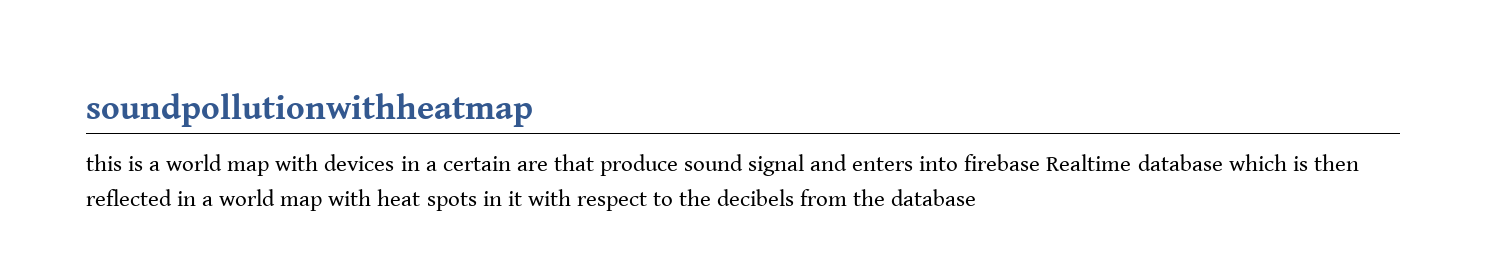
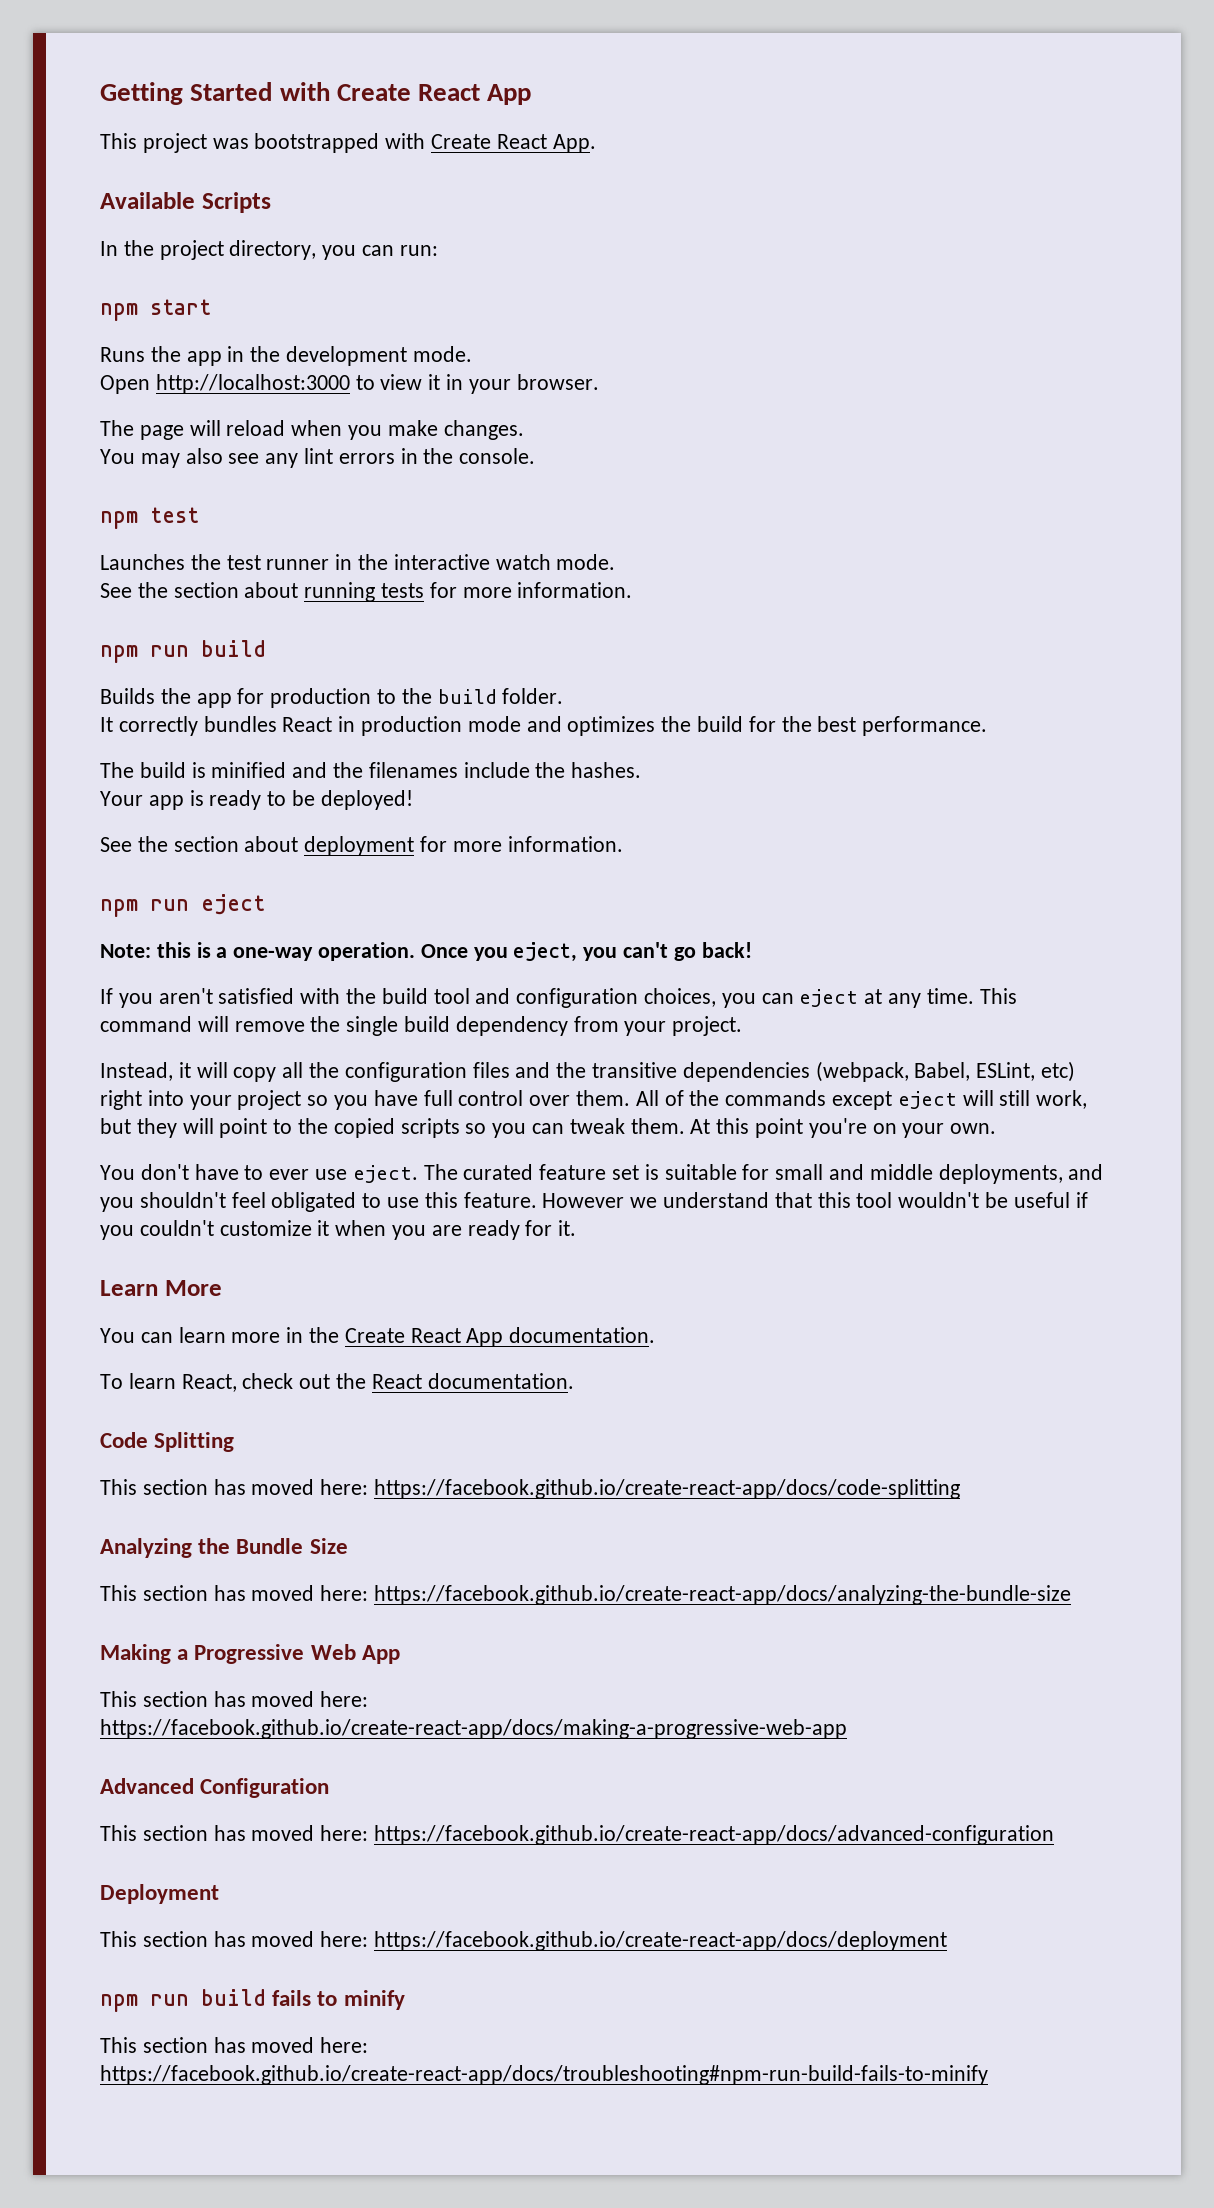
- soundpollutionwithheatmap
- this is a world map with devices in a certain are that produce sound signal and enters into firebase Realtime database which is then reflected in a world map with heat spots in it with respect to the decibels from the database
+ Getting Started with Create React App
+ This project was bootstrapped with Create React App.
+ Available Scripts
+ In the project directory, you can run:
+ npm start
+ Runs the app in the development mode.
+ Open http://localhost:3000 to view it in your browser.
+ The page will reload when you make changes.
+ You may also see any lint errors in the console.
+ npm test
+ Launches the test runner in the interactive watch mode.
+ See the section about running tests for more information.
+ npm run build
+ Builds the app for production to the build folder.
+ It correctly bundles React in production mode and optimizes the build for the best performance.
+ The build is minified and the filenames include the hashes.
+ Your app is ready to be deployed!
+ See the section about deployment for more information.
+ npm run eject
+ Note: this is a one-way operation. Once you eject, you can't go back!
+ If you aren't satisfied with the build tool and configuration choices, you can eject at any time. This command will remove the single build dependency from your project.
+ Instead, it will copy all the configuration files and the transitive dependencies (webpack, Babel, ESLint, etc) right into your project so you have full control over them. All of the commands except eject will still work, but they will point to the copied scripts so you can tweak them. At this point you're on your own.
+ You don't have to ever use eject. The curated feature set is suitable for small and middle deployments, and you shouldn't feel obligated to use this feature. However we understand that this tool wouldn't be useful if you couldn't customize it when you are ready for it.
+ Learn More
+ You can learn more in the Create React App documentation.
+ To learn React, check out the React documentation.
+ Code Splitting
+ This section has moved here: https://facebook.github.io/create-react-app/docs/code-splitting
+ Analyzing the Bundle Size
+ This section has moved here: https://facebook.github.io/create-react-app/docs/analyzing-the-bundle-size
+ Making a Progressive Web App
+ This section has moved here: https://facebook.github.io/create-react-app/docs/making-a-progressive-web-app
+ Advanced Configuration
+ This section has moved here: https://facebook.github.io/create-react-app/docs/advanced-configuration
+ Deployment
+ This section has moved here: https://facebook.github.io/create-react-app/docs/deployment
+ npm run build fails to minify
+ This section has moved here: https://facebook.github.io/create-react-app/docs/troubleshooting#npm-run-build-fails-to-minify

